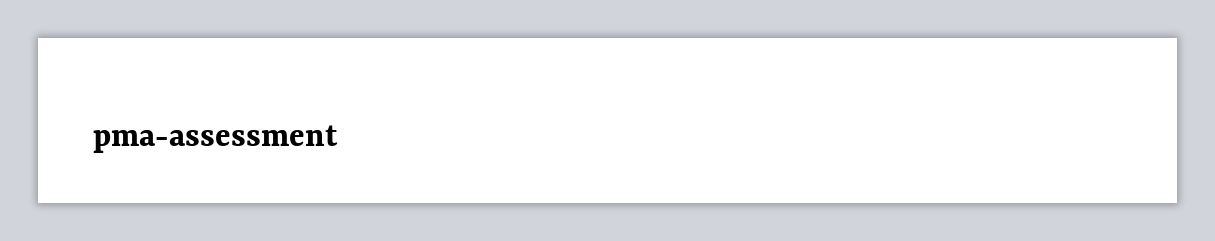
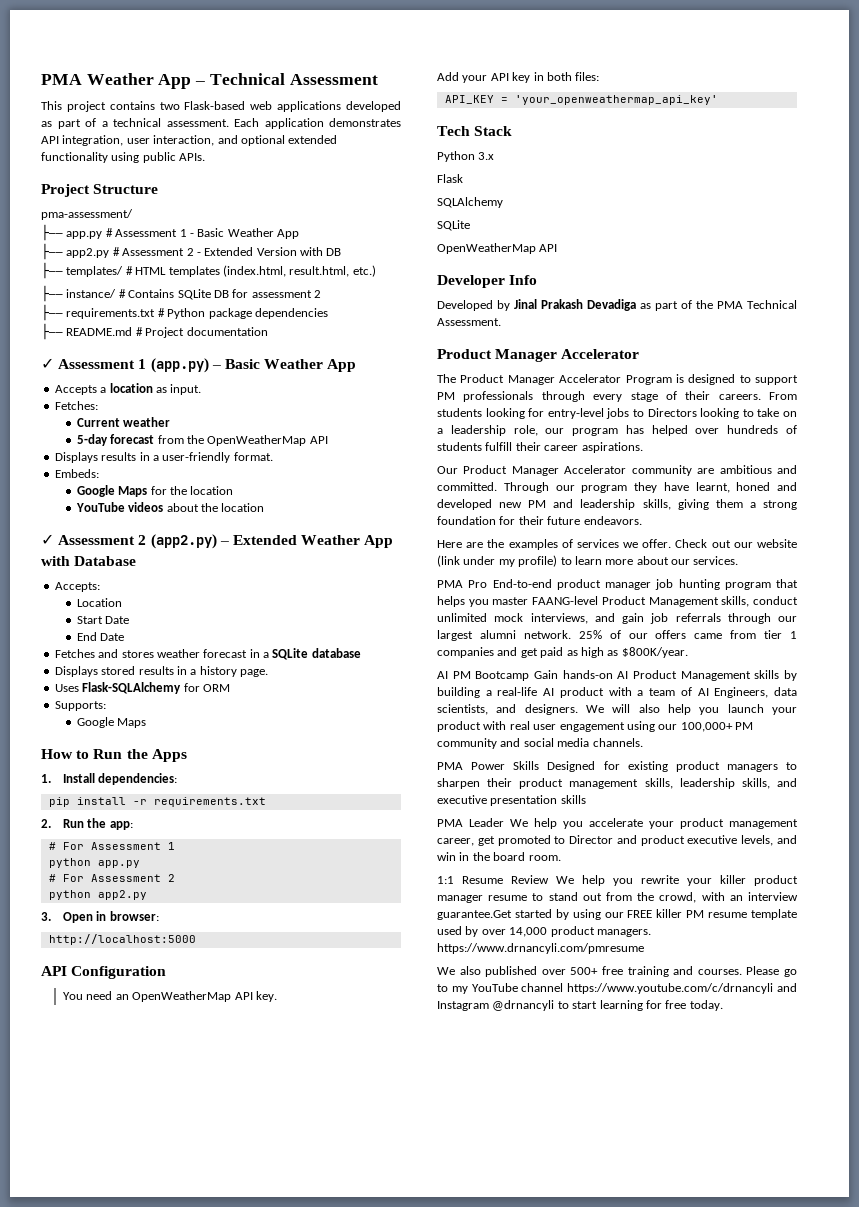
- pma-assessment
+ PMA Weather App – Technical Assessment
+ This project contains two Flask-based web applications developed as part of a technical assessment. Each application demonstrates API integration, user interaction, and optional extended functionality using public APIs.
+ Project Structure
+ pma-assessment/
+ ├── app.py # Assessment 1 - Basic Weather App
+ ├── app2.py # Assessment 2 - Extended Version with DB
+ ├── templates/ # HTML templates (index.html, result.html, etc.)
+ ├── instance/ # Contains SQLite DB for assessment 2
+ ├── requirements.txt # Python package dependencies
+ ├── README.md # Project documentation
+ ✓ Assessment 1 (app.py) – Basic Weather App
+ Accepts a location as input.
+ Fetches:
+ Current weather
+ 5-day forecast from the OpenWeatherMap API
+ Displays results in a user-friendly format.
+ Embeds:
+ Google Maps for the location
+ YouTube videos about the location
+ ✓ Assessment 2 (app2.py) – Extended Weather App with Database
+ Accepts:
+ Location
+ Start Date
+ End Date
+ Fetches and stores weather forecast in a SQLite database
+ Displays stored results in a history page.
+ Uses Flask-SQLAlchemy for ORM
+ Supports:
+ Google Maps
+ How to Run the Apps
+ 1. Install dependencies:
+ pip install -r requirements.txt
+ 2. Run the app:
+ # For Assessment 1
+ python app.py
+ # For Assessment 2
+ python app2.py
+ 3. Open in browser:
+ http://localhost:5000
+ API Configuration
+ You need an OpenWeatherMap API key.
+ Add your API key in both files:
+ API_KEY = 'your_openweathermap_api_key'
+ Tech Stack
+ Python 3.x
+ Flask
+ SQLAlchemy
+ SQLite
+ OpenWeatherMap API
+ Developer Info
+ Developed by Jinal Prakash Devadiga as part of the PMA Technical Assessment.
+ Product Manager Accelerator
+ The Product Manager Accelerator Program is designed to support PM professionals through every stage of their careers. From students looking for entry-level jobs to Directors looking to take on a leadership role, our program has helped over hundreds of students fulfill their career aspirations.
+ Our Product Manager Accelerator community are ambitious and committed. Through our program they have learnt, honed and developed new PM and leadership skills, giving them a strong foundation for their future endeavors.
+ Here are the examples of services we offer. Check out our website (link under my profile) to learn more about our services.
+ PMA Pro End-to-end product manager job hunting program that helps you master FAANG-level Product Management skills, conduct unlimited mock interviews, and gain job referrals through our largest alumni network. 25% of our offers came from tier 1 companies and get paid as high as $800K/year.
+ AI PM Bootcamp Gain hands-on AI Product Management skills by building a real-life AI product with a team of AI Engineers, data scientists, and designers. We will also help you launch your product with real user engagement using our 100,000+ PM community and social media channels.
+ PMA Power Skills Designed for existing product managers to sharpen their product management skills, leadership skills, and executive presentation skills
+ PMA Leader We help you accelerate your product management career, get promoted to Director and product executive levels, and win in the board room.
+ 1:1 Resume Review We help you rewrite your killer product manager resume to stand out from the crowd, with an interview guarantee.Get started by using our FREE killer PM resume template used by over 14,000 product managers. https://www.drnancyli.com/pmresume
+ We also published over 500+ free training and courses. Please go to my YouTube channel https://www.youtube.com/c/drnancyli and Instagram @drnancyli to start learning for free today.

